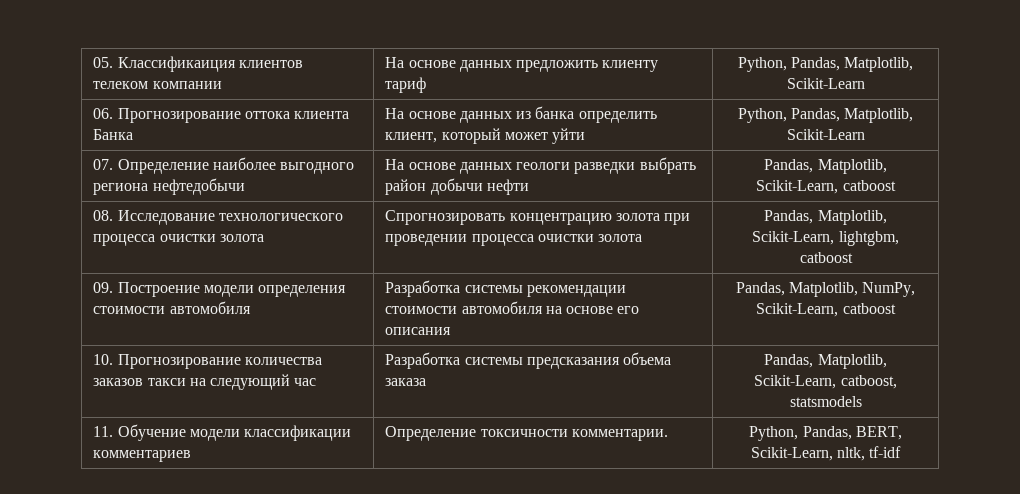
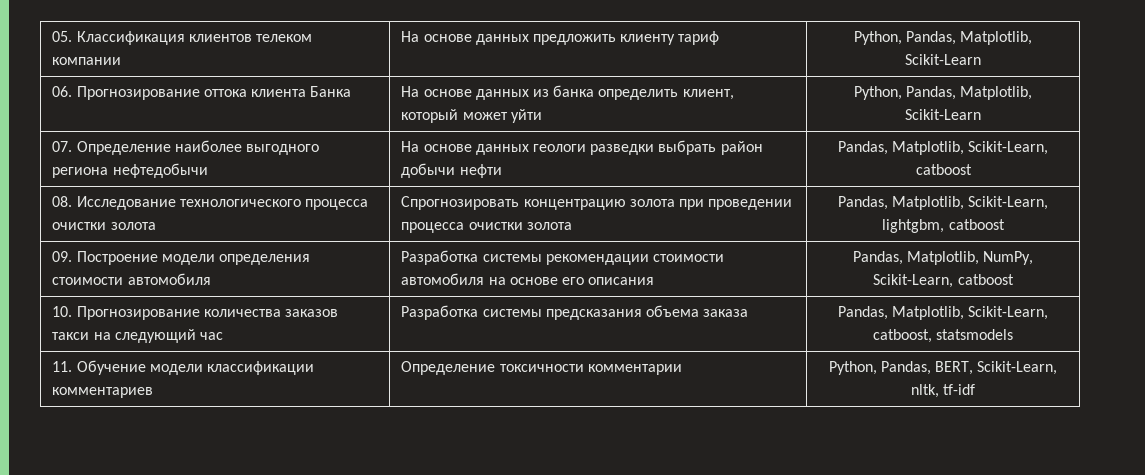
- 05. Классификаиция клиентов телеком компании | На основе данных предложить клиенту тариф | Python, Pandas, Matplotlib, Scikit-Learn
+ 05. Классификация клиентов телеком компании | На основе данных предложить клиенту тариф | Python, Pandas, Matplotlib, Scikit-Learn
- 11. Обучение модели классификации комментариев | Определение токсичности комментарии. | Python, Pandas, BERT, Scikit-Learn, nltk, tf-idf
+ 11. Обучение модели классификации комментариев | Определение токсичности комментарии | Python, Pandas, BERT, Scikit-Learn, nltk, tf-idf

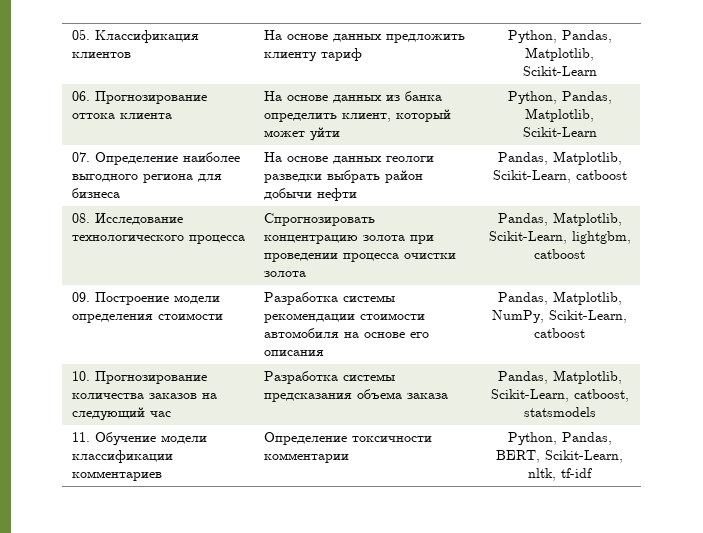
- 05. Классификация клиентов телеком компании | На основе данных предложить клиенту тариф | Python, Pandas, Matplotlib, Scikit-Learn
+ 05. Классификация клиентов | На основе данных предложить клиенту тариф | Python, Pandas, Matplotlib, Scikit-Learn
- 06. Прогнозирование оттока клиента Банка | На основе данных из банка определить клиент, который может уйти | Python, Pandas, Matplotlib, Scikit-Learn
+ 06. Прогнозирование оттока клиента | На основе данных из банка определить клиент, который может уйти | Python, Pandas, Matplotlib, Scikit-Learn
- 07. Определение наиболее выгодного региона нефтедобычи | На основе данных геологи разведки выбрать район добычи нефти | Pandas, Matplotlib, Scikit-Learn, catboost
+ 07. Определение наиболее выгодного региона для бизнеса | На основе данных геологи разведки выбрать район добычи нефти | Pandas, Matplotlib, Scikit-Learn, catboost
- 08. Исследование технологического процесса очистки золота | Спрогнозировать концентрацию золота при проведении процесса очистки золота | Pandas, Matplotlib, Scikit-Learn, lightgbm, catboost
+ 08. Исследование технологического процесса | Спрогнозировать концентрацию золота при проведении процесса очистки золота | Pandas, Matplotlib, Scikit-Learn, lightgbm, catboost
- 09. Построение модели определения стоимости автомобиля | Разработка системы рекомендации стоимости автомобиля на основе его описания | Pandas, Matplotlib, NumPy, Scikit-Learn, catboost
+ 09. Построение модели определения стоимости | Разработка системы рекомендации стоимости автомобиля на основе его описания | Pandas, Matplotlib, NumPy, Scikit-Learn, catboost
- 10. Прогнозирование количества заказов такси на следующий час | Разработка системы предсказания объема заказа | Pandas, Matplotlib, Scikit-Learn, catboost, statsmodels
+ 10. Прогнозирование количества заказов на следующий час | Разработка системы предсказания объема заказа | Pandas, Matplotlib, Scikit-Learn, catboost, statsmodels

